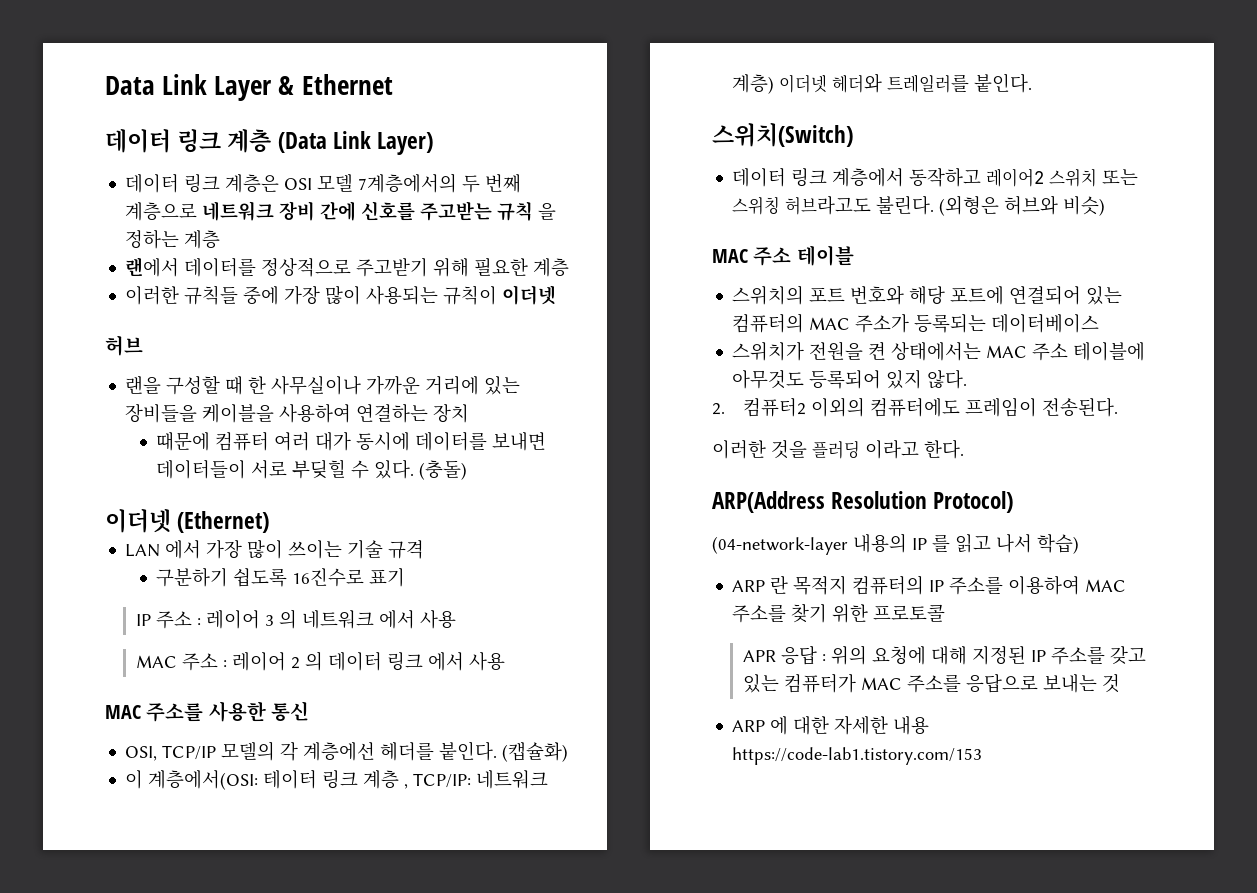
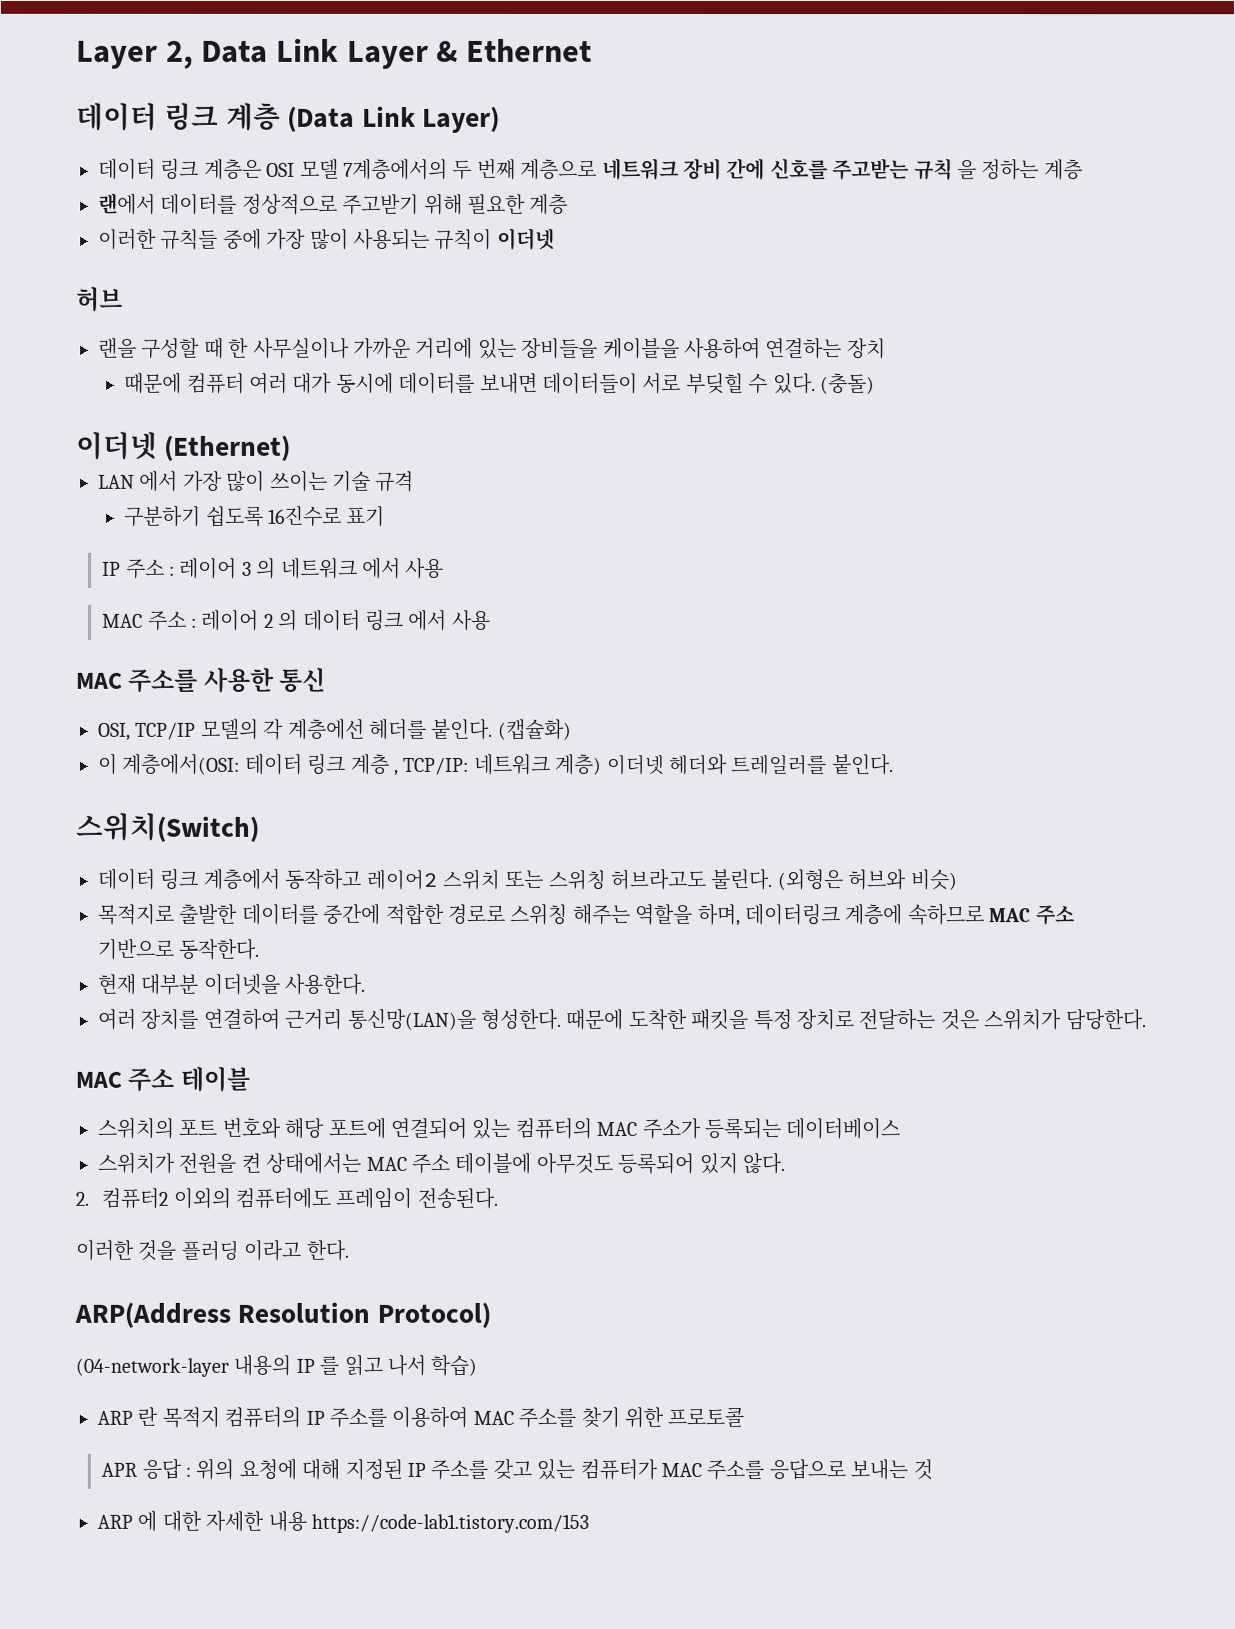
- Data Link Layer & Ethernet
+ Layer 2, Data Link Layer & Ethernet
+ 목적지로 출발한 데이터를 중간에 적합한 경로로 스위칭 해주는 역할을 하며, 데이터링크 계층에 속하므로 MAC 주소 기반으로 동작한다.
+ 현재 대부분 이더넷을 사용한다.
+ 여러 장치를 연결하여 근거리 통신망(LAN)을 형성한다. 때문에 도착한 패킷을 특정 장치로 전달하는 것은 스위치가 담당한다.

